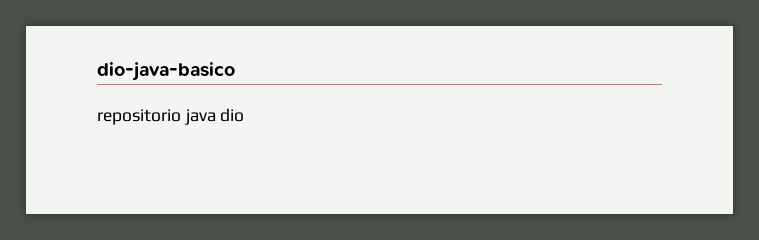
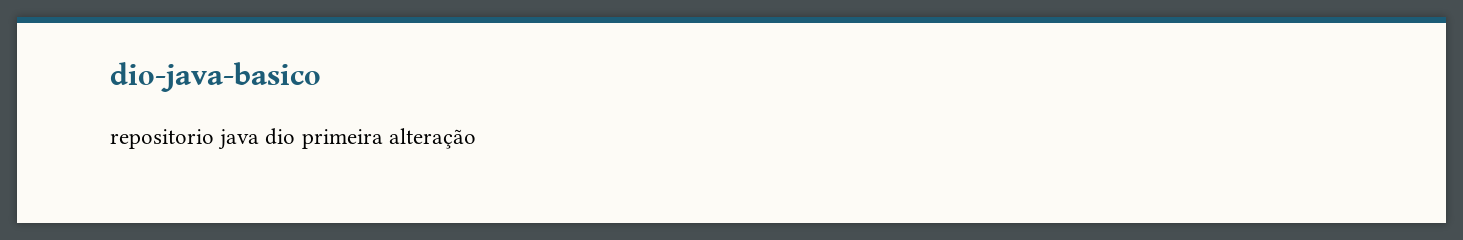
- repositorio java dio
+ repositorio java dio primeira alteração

